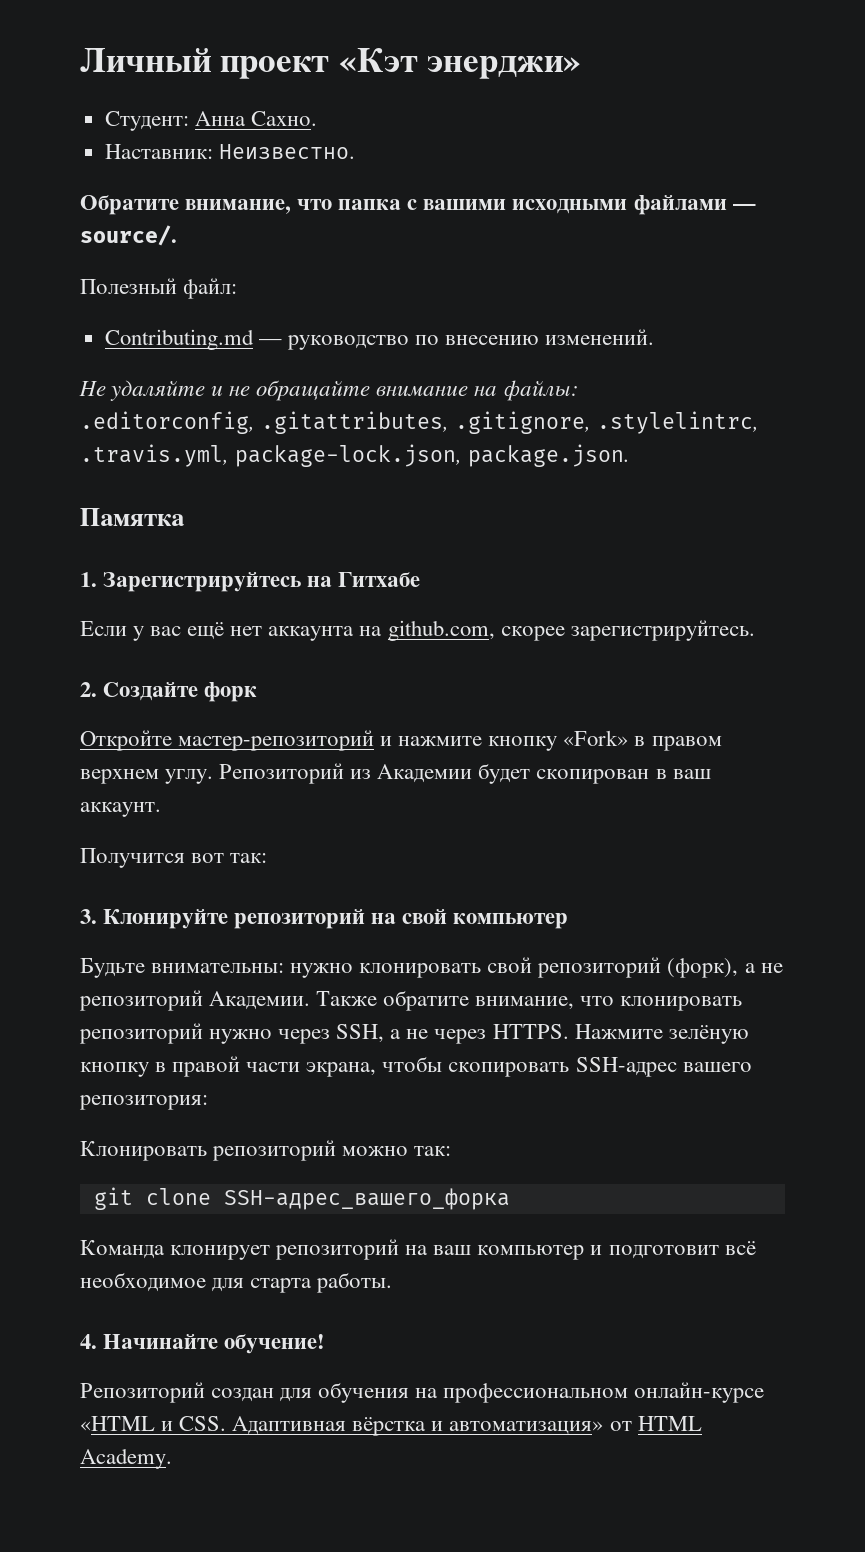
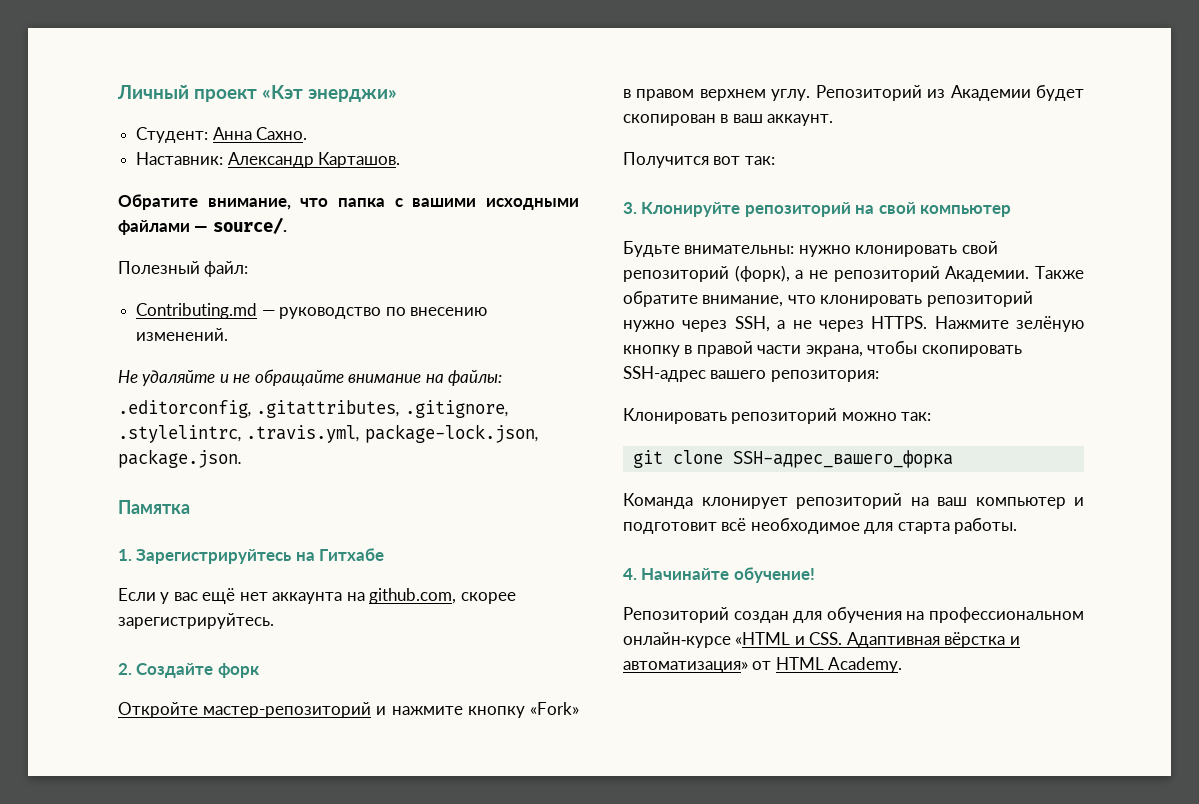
- Наставник: Неизвестно.
+ Наставник: Александр Карташов.

